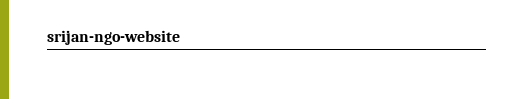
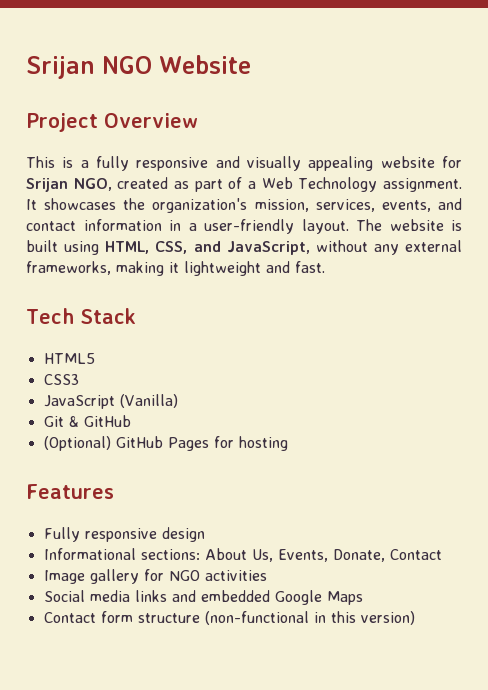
- srijan-ngo-website
+ Srijan NGO Website
+ Project Overview
+ This is a fully responsive and visually appealing website for Srijan NGO, created as part of a Web Technology assignment. It showcases the organization's mission, services, events, and contact information in a user-friendly layout. The website is built using HTML, CSS, and JavaScript, without any external frameworks, making it lightweight and fast.
+ Tech Stack
+ HTML5
+ CSS3
+ JavaScript (Vanilla)
+ Git & GitHub
+ (Optional) GitHub Pages for hosting
+ Features
+ Fully responsive design
+ Informational sections: About Us, Events, Donate, Contact
+ Image gallery for NGO activities
+ Social media links and embedded Google Maps
+ Contact form structure (non-functional in this version)

